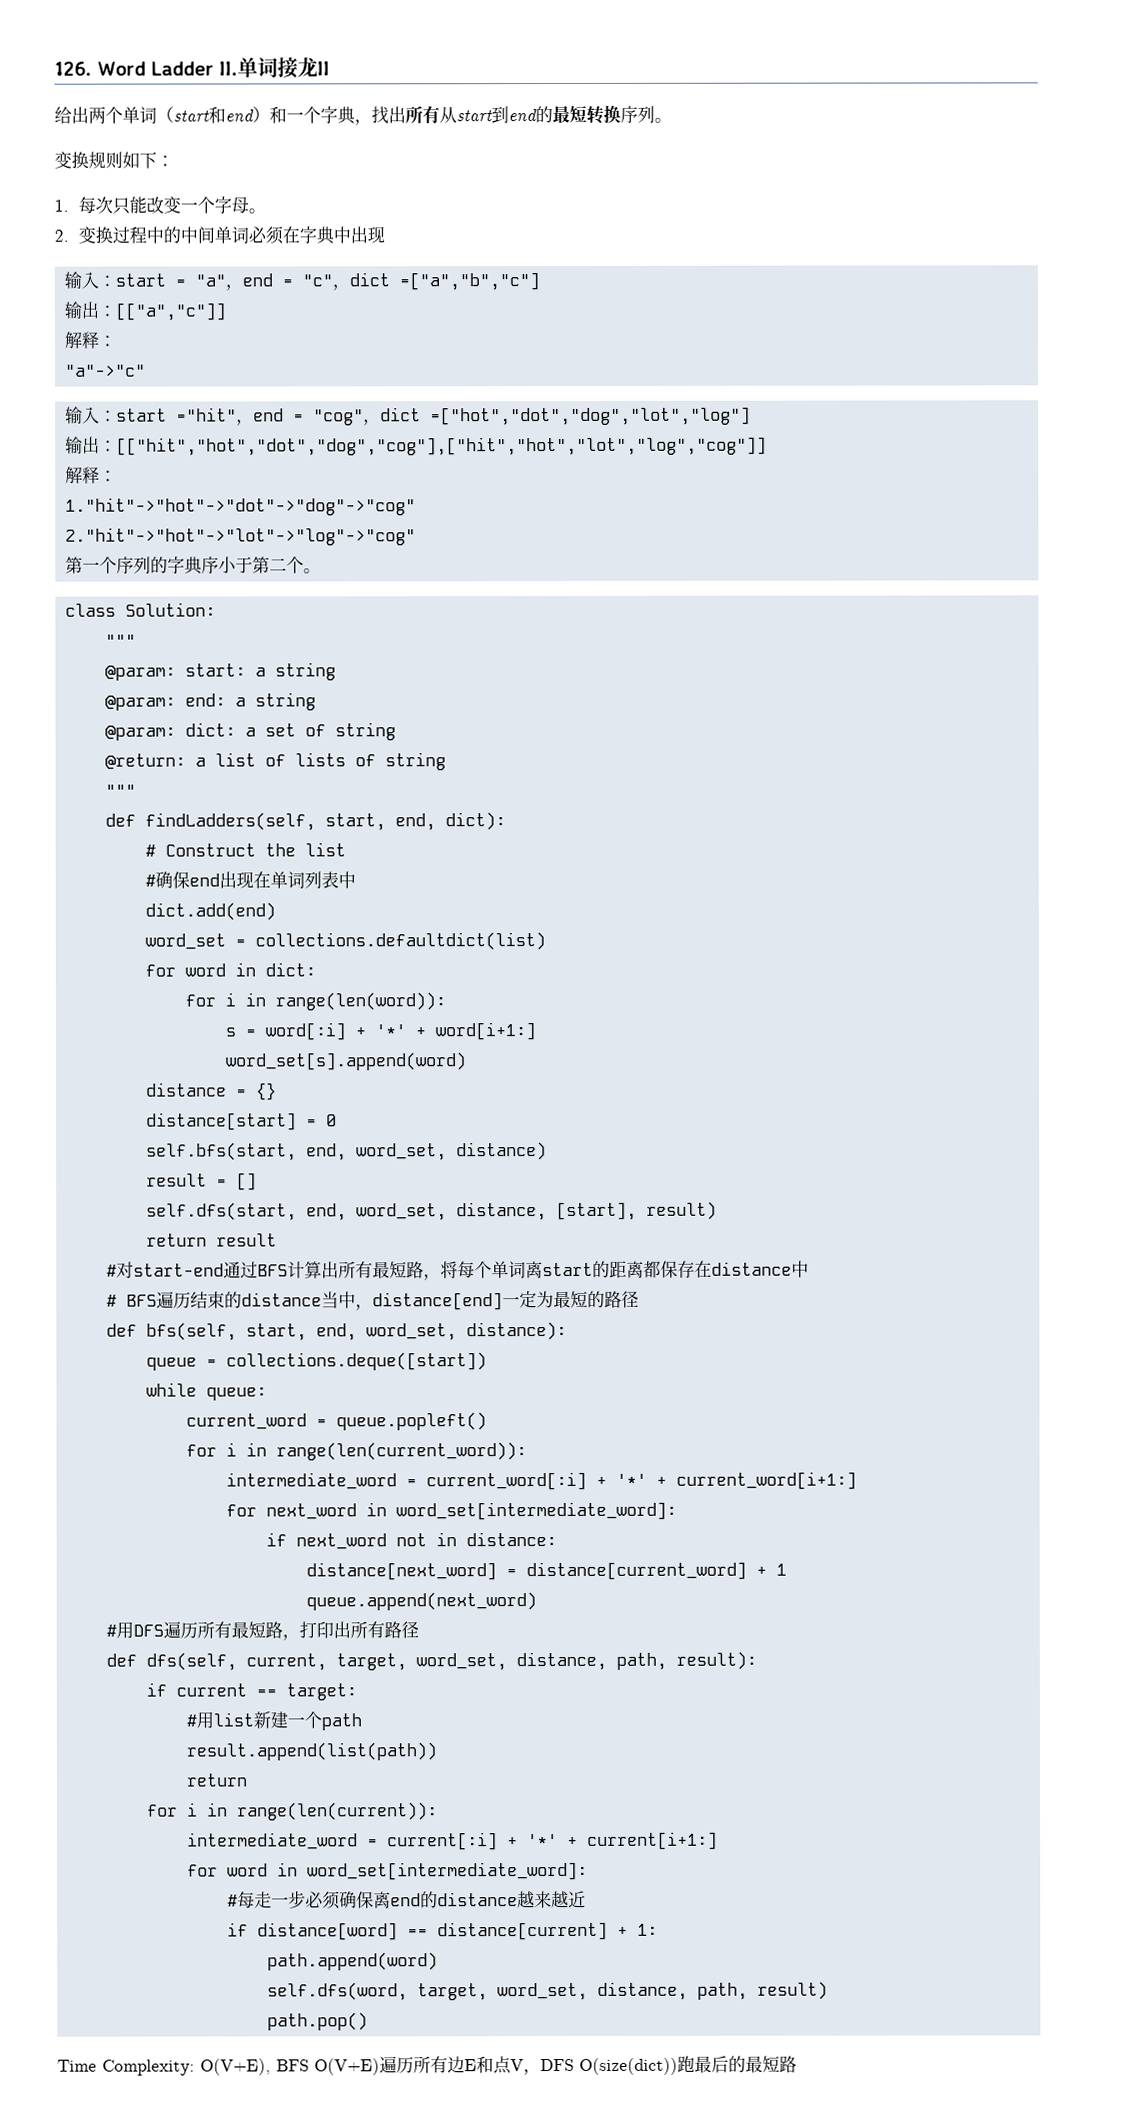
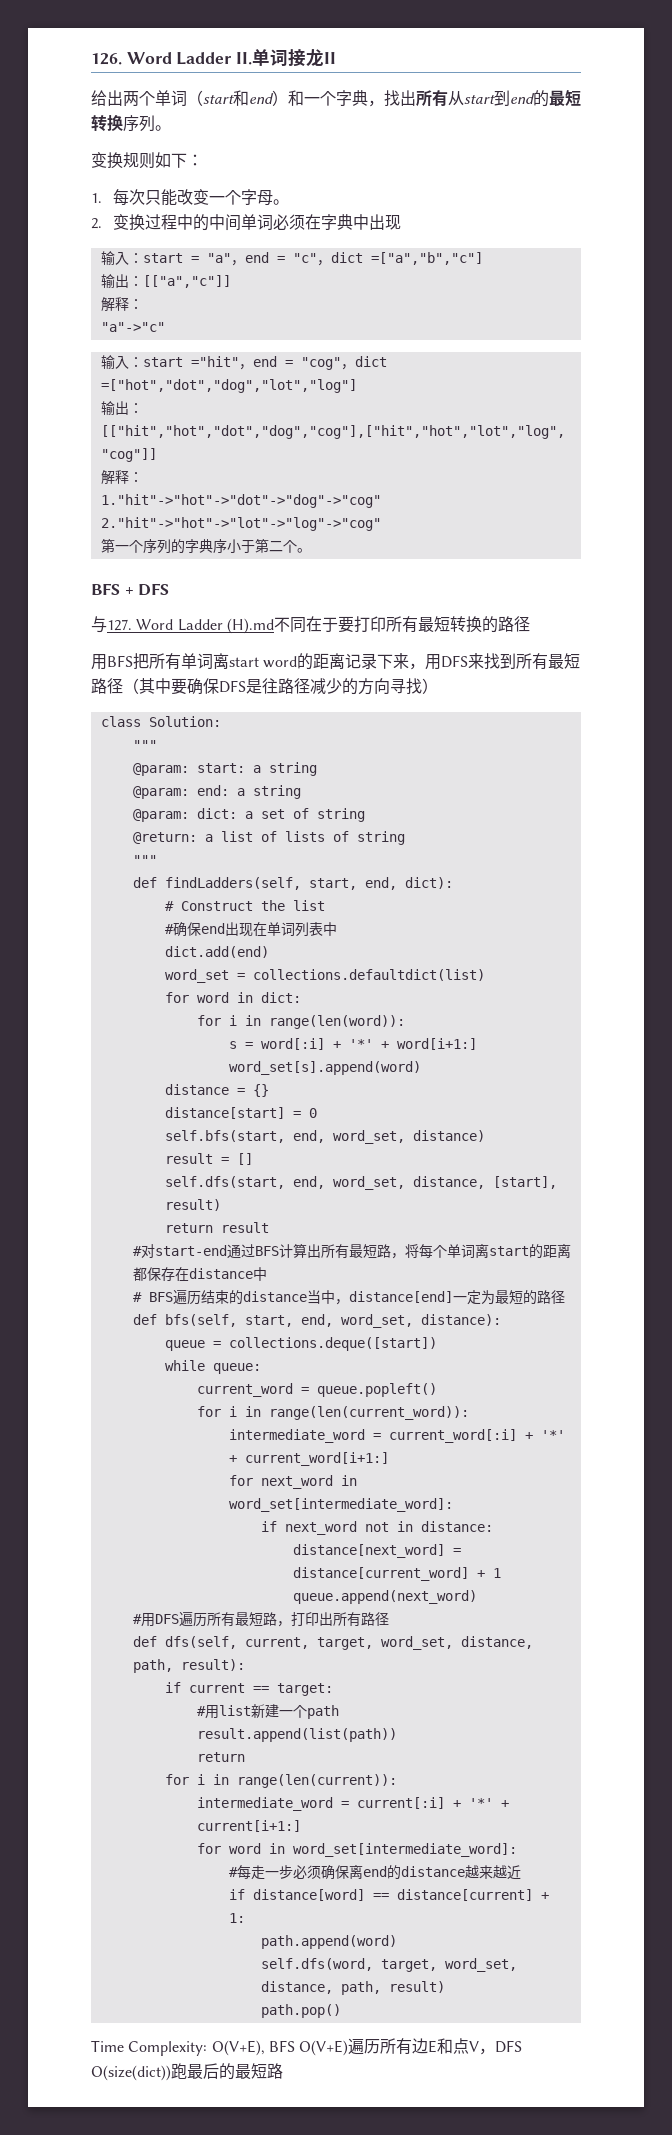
+ BFS + DFS
+ 与127. Word Ladder (H).md不同在于要打印所有最短转换的路径
+ 用BFS把所有单词离start word的距离记录下来，用DFS来找到所有最短路径（其中要确保DFS是往路径减少的方向寻找）

